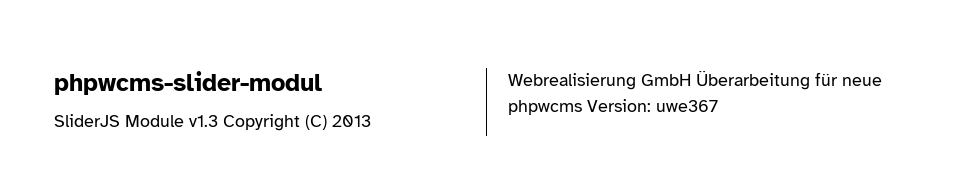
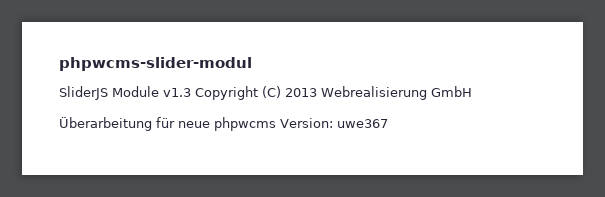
- SliderJS Module v1.3 Copyright (C) 2013 Webrealisierung GmbH Überarbeitung für neue phpwcms Version: uwe367
+ SliderJS Module v1.3 Copyright (C) 2013 Webrealisierung GmbH
+ Überarbeitung für neue phpwcms Version: uwe367

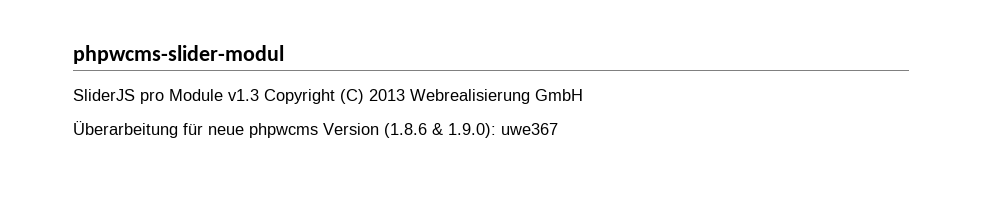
- SliderJS Module v1.3 Copyright (C) 2013 Webrealisierung GmbH
+ SliderJS pro Module v1.3 Copyright (C) 2013 Webrealisierung GmbH
- Überarbeitung für neue phpwcms Version: uwe367
+ Überarbeitung für neue phpwcms Version (1.8.6 & 1.9.0): uwe367

